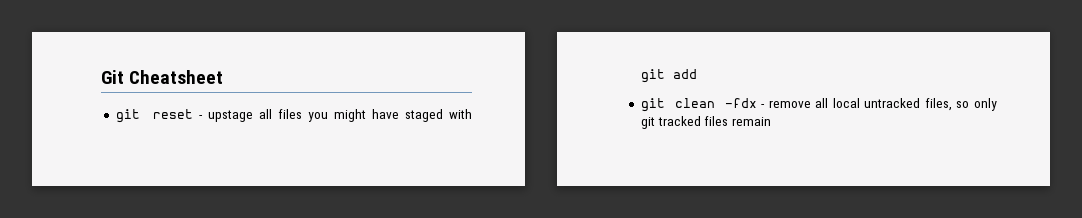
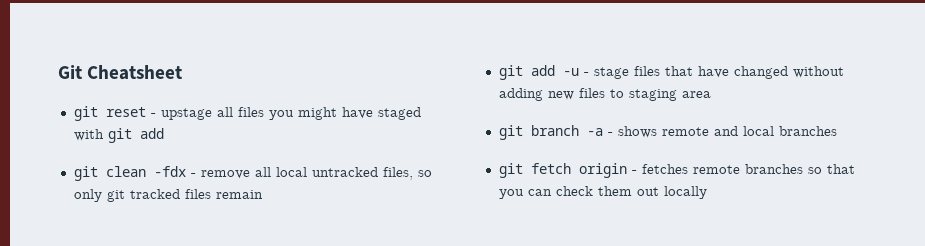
+ git add -u - stage files that have changed without adding new files to staging area
+ git branch -a - shows remote and local branches
+ git fetch origin - fetches remote branches so that you can check them out locally

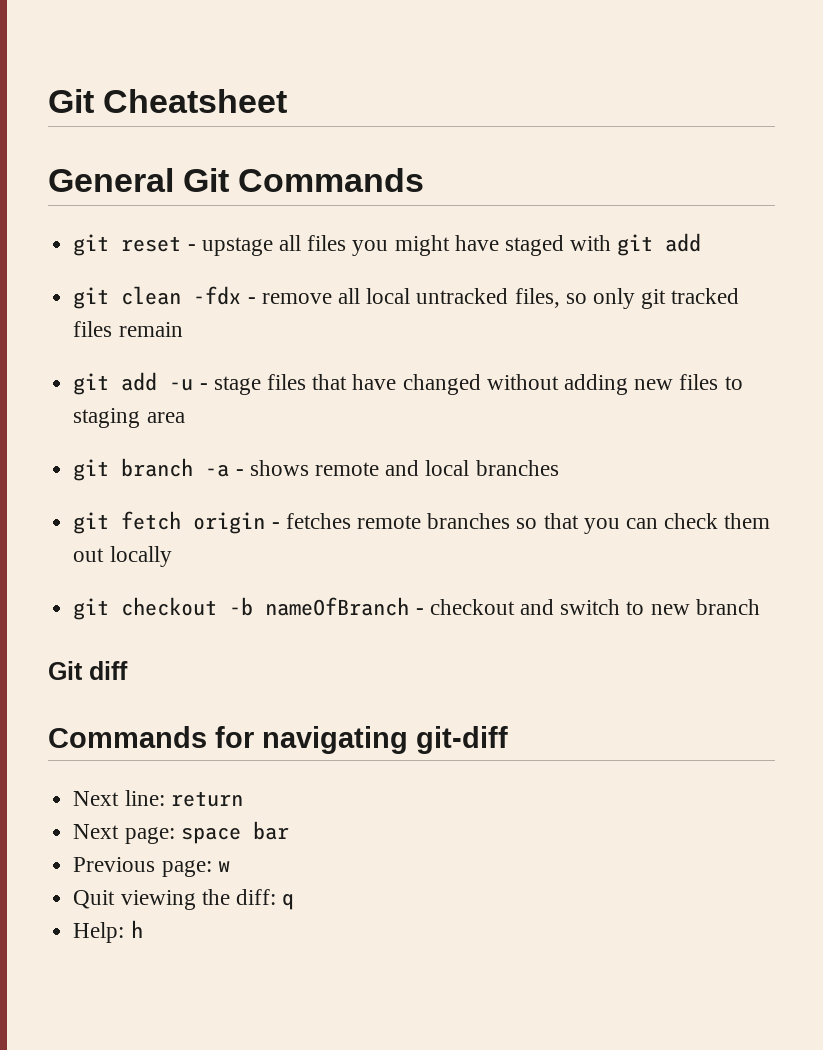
+ General Git Commands
+ git checkout -b nameOfBranch - checkout and switch to new branch
+ Git diff
+ Commands for navigating git-diff
+ Next line: return
+ Next page: space bar
+ Previous page: w
+ Quit viewing the diff: q
+ Help: h

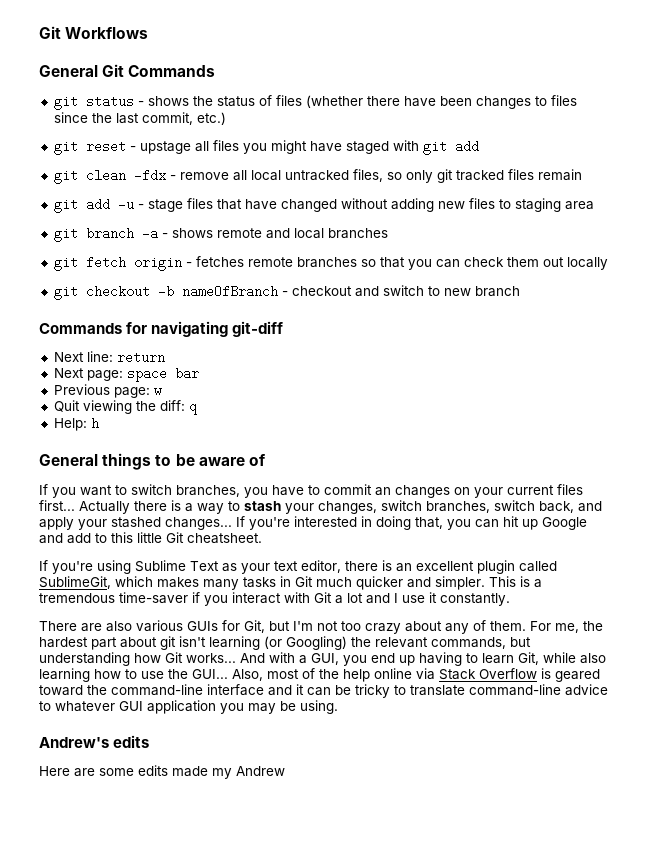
- Git Cheatsheet
+ Git Workflows
+ git status - shows the status of files (whether there have been changes to files since the last commit, etc.)
- Git diff
+ General things to be aware of
+ If you want to switch branches, you have to commit an changes on your current files first... Actually there is a way to stash your changes, switch branches, switch back, and apply your stashed changes... If you're interested in doing that, you can hit up Google and add to this little Git cheatsheet.
+ If you're using Sublime Text as your text editor, there is an excellent plugin called SublimeGit, which makes many tasks in Git much quicker and simpler. This is a tremendous time-saver if you interact with Git a lot and I use it constantly.
+ There are also various GUIs for Git, but I'm not too crazy about any of them. For me, the hardest part about git isn't learning (or Googling) the relevant commands, but understanding how Git works... And with a GUI, you end up having to learn Git, while also learning how to use the GUI... Also, most of the help online via Stack Overflow is geared toward the command-line interface and it can be tricky to translate command-line advice to whatever GUI application you may be using.
+ Andrew's edits
+ Here are some edits made my Andrew

